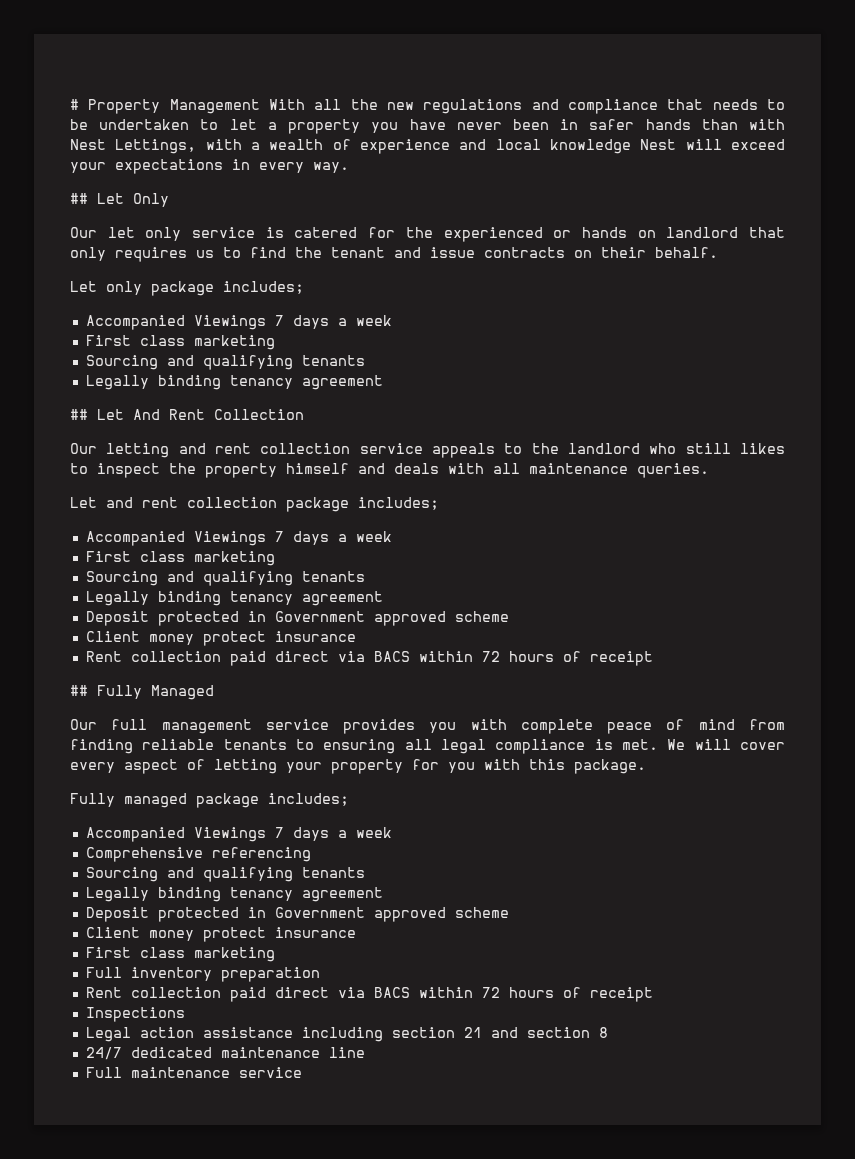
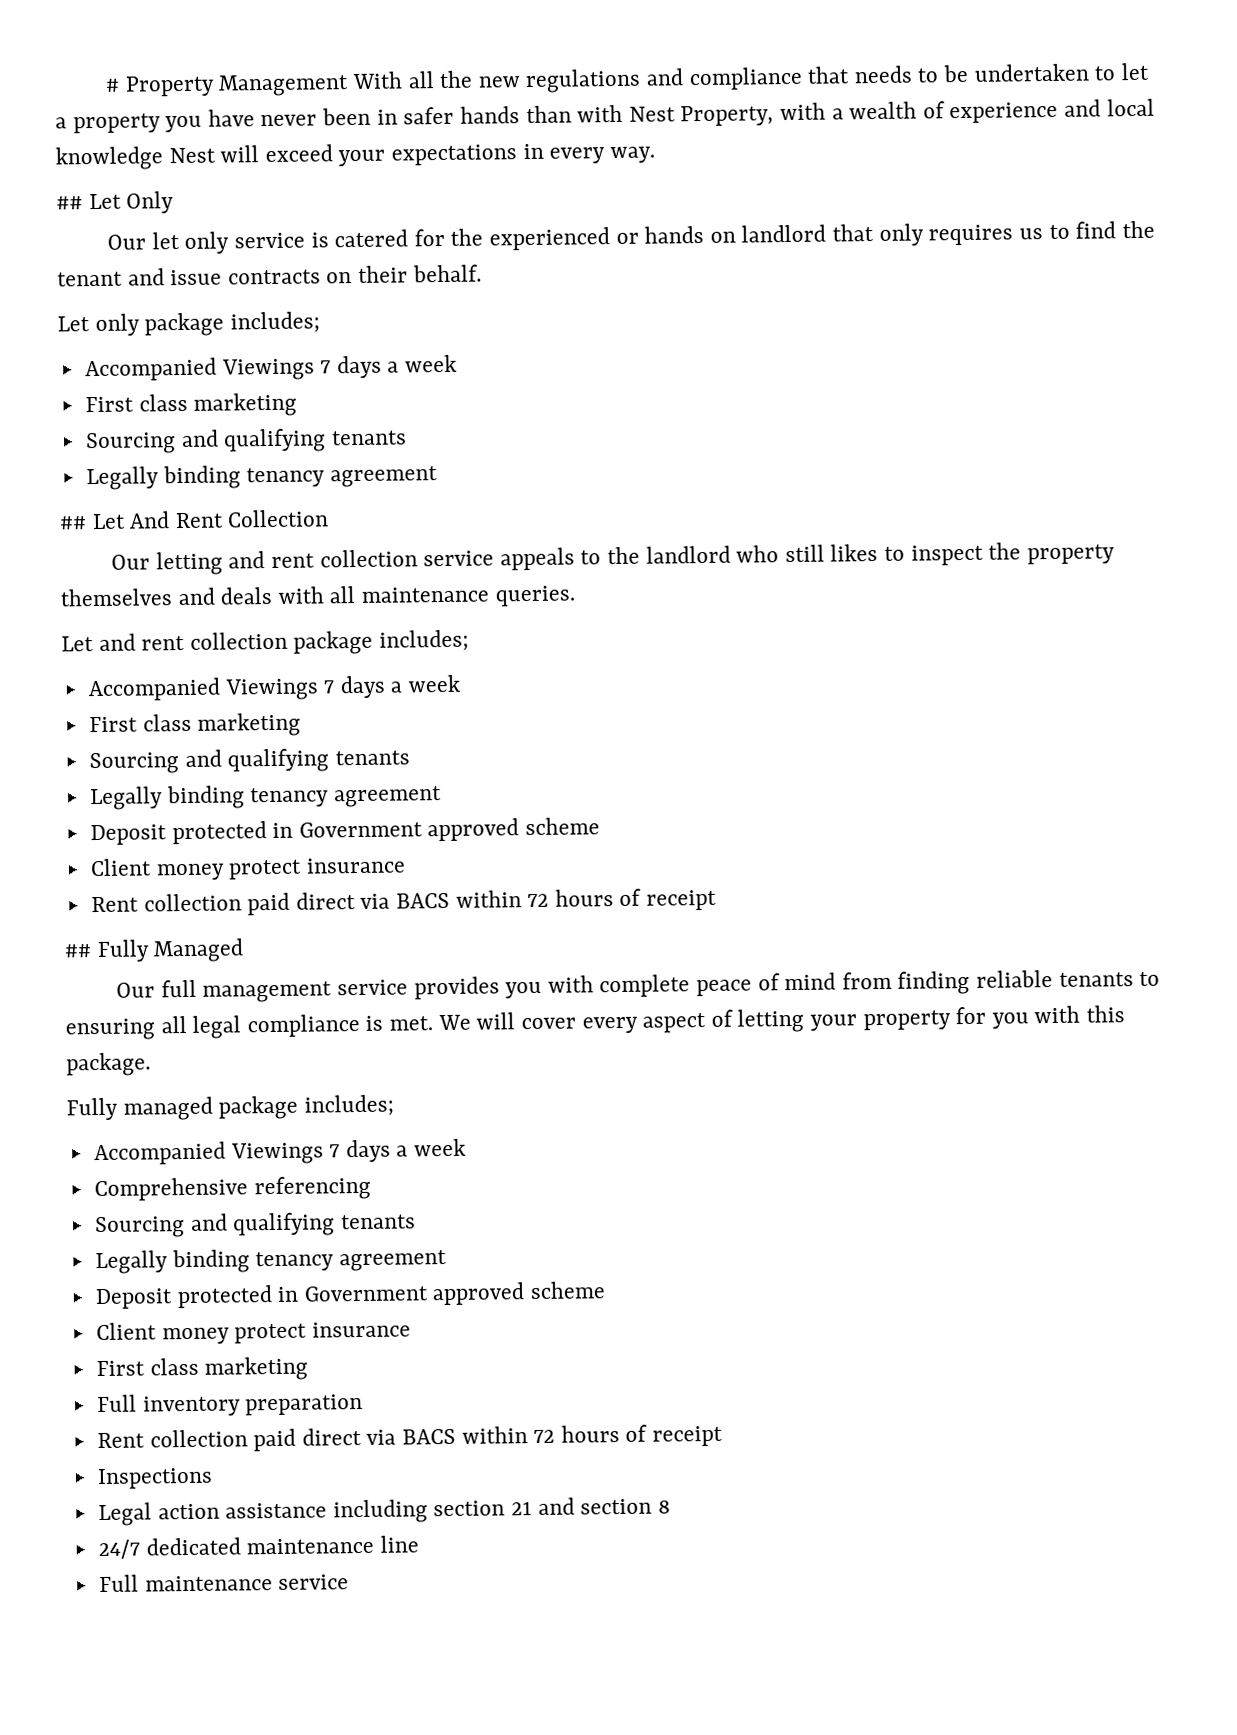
- # Property Management With all the new regulations and compliance that needs to be undertaken to let a property you have never been in safer hands than with Nest Lettings, with a wealth of experience and local knowledge Nest will exceed your expectations in every way.
+ # Property Management With all the new regulations and compliance that needs to be undertaken to let a property you have never been in safer hands than with Nest Property, with a wealth of experience and local knowledge Nest will exceed your expectations in every way.
- Our letting and rent collection service appeals to the landlord who still likes to inspect the property himself and deals with all maintenance queries.
+ Our letting and rent collection service appeals to the landlord who still likes to inspect the property themselves and deals with all maintenance queries.

